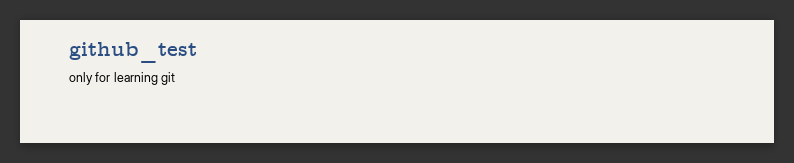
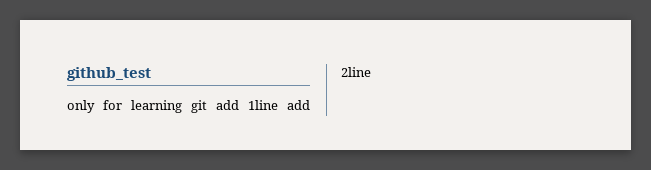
- only for learning git
+ only for learning git add 1line add 2line

